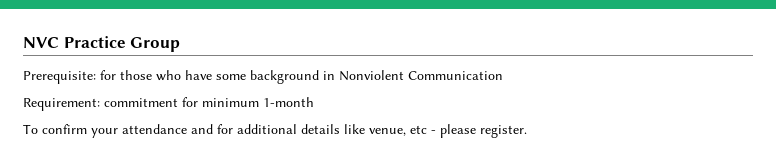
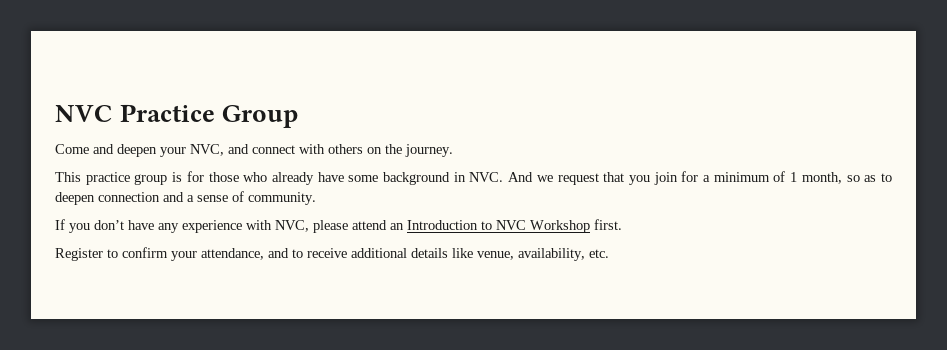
- Prerequisite: for those who have some background in Nonviolent Communication
- Requirement: commitment for minimum 1-month
- To confirm your attendance and for additional details like venue, etc - please register.
+ Come and deepen your NVC, and connect with others on the journey.
+ This practice group is for those who already have some background in NVC. And we request that you join for a minimum of 1 month, so as to deepen connection and a sense of community.
+ If you don’t have any experience with NVC, please attend an Introduction to NVC Workshop first.
+ Register to confirm your attendance, and to receive additional details like venue, availability, etc.

